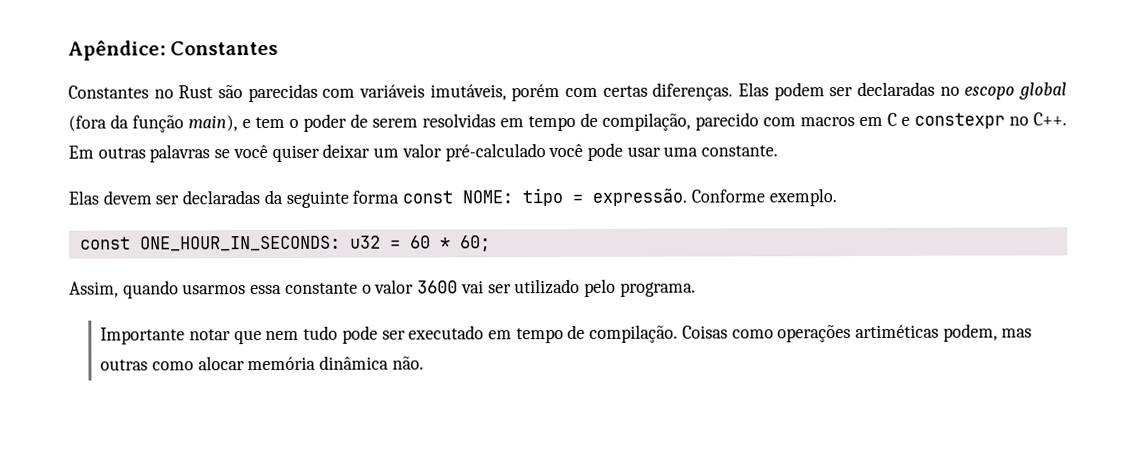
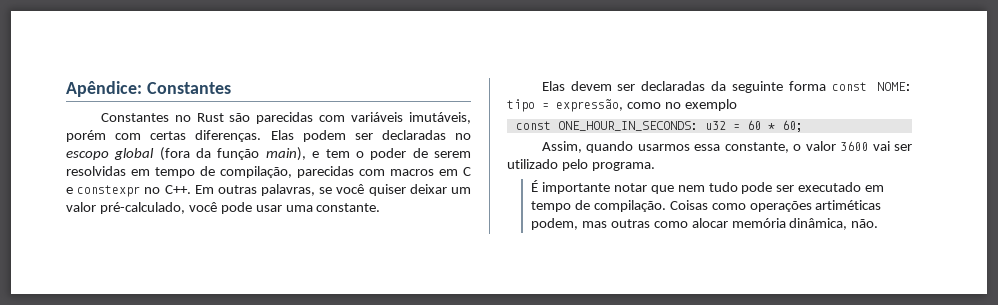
- Elas podem ser declaradas no escopo global (fora da função main), e tem o poder de serem resolvidas em tempo de compilação, parecido com macros em C e constexpr no C++. Em outras palavras se você quiser deixar um valor pré-calculado você pode usar uma constante.
+ Elas podem ser declaradas no escopo global (fora da função main), e tem o poder de serem resolvidas em tempo de compilação, parecidas com macros em C e constexpr no C++. Em outras palavras, se você quiser deixar um valor pré-calculado, você pode usar uma constante.
- Elas devem ser declaradas da seguinte forma const NOME: tipo = expressão. Conforme exemplo.
+ Elas devem ser declaradas da seguinte forma const NOME: tipo = expressão, como no exemplo
- Assim, quando usarmos essa constante o valor 3600 vai ser utilizado pelo programa.
+ Assim, quando usarmos essa constante, o valor 3600 vai ser utilizado pelo programa.
- Importante notar que nem tudo pode ser executado em tempo de compilação.
+ É importante notar que nem tudo pode ser executado em tempo de compilação.
- Coisas como operações artiméticas podem, mas outras como alocar memória dinâmica não.
+ Coisas como operações artiméticas podem, mas outras como alocar memória dinâmica, não.

